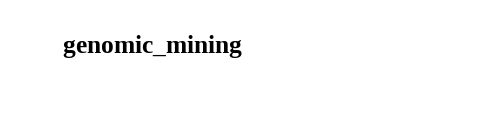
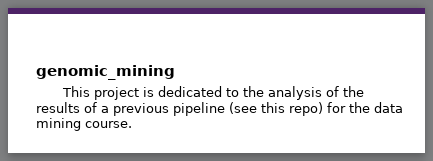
+ This project is dedicated to the analysis of the results of a previous pipeline (see this repo) for the data mining course.

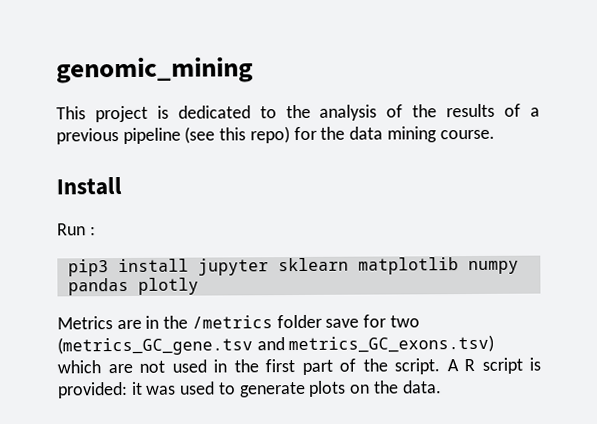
+ Install
+ Run :
+ pip3 install jupyter sklearn matplotlib numpy pandas plotly
+ Metrics are in the /metrics folder save for two (metrics_GC_gene.tsv and metrics_GC_exons.tsv) which are not used in the first part of the script. A R script is provided: it was used to generate plots on the data.

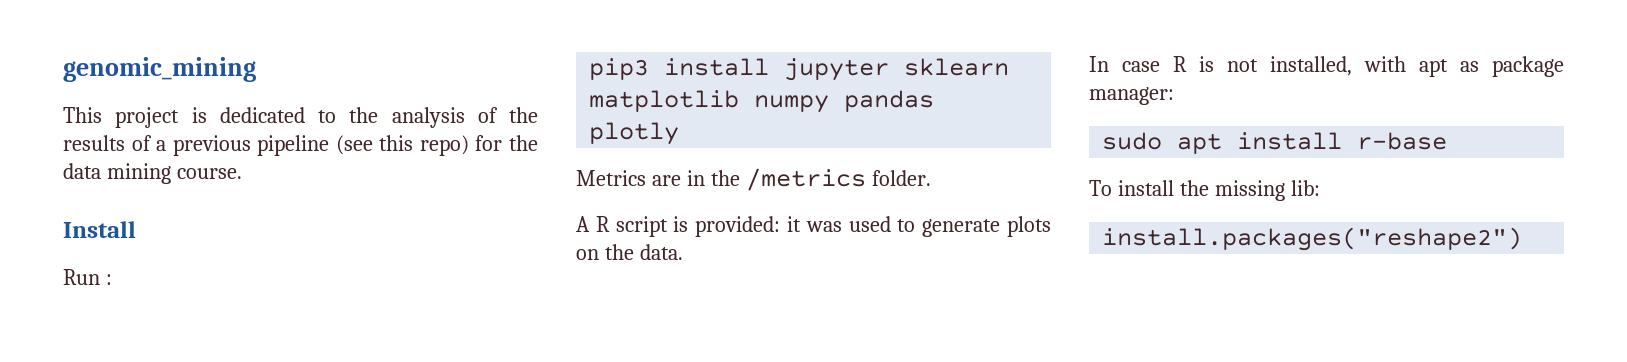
- Metrics are in the /metrics folder save for two (metrics_GC_gene.tsv and metrics_GC_exons.tsv) which are not used in the first part of the script. A R script is provided: it was used to generate plots on the data.
+ Metrics are in the /metrics folder.
+ A R script is provided: it was used to generate plots on the data.
+ In case R is not installed, with apt as package manager:
+ sudo apt install r-base
+ To install the missing lib:
+ install.packages("reshape2")

